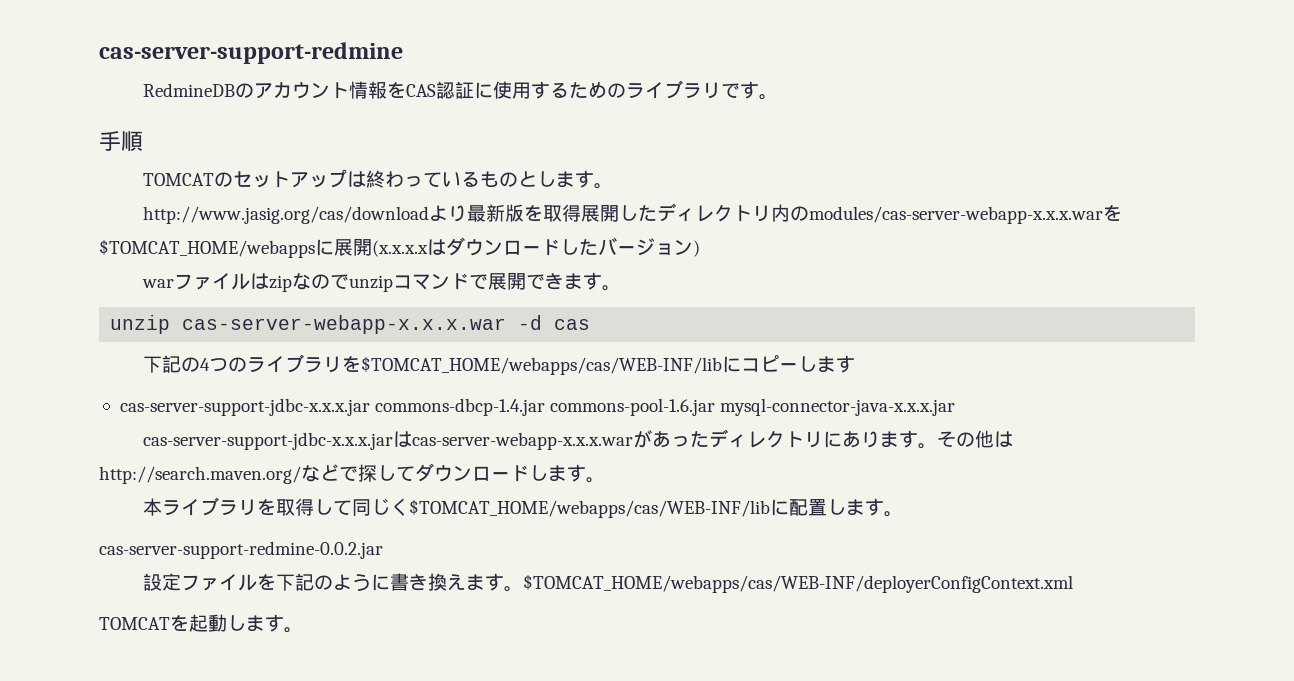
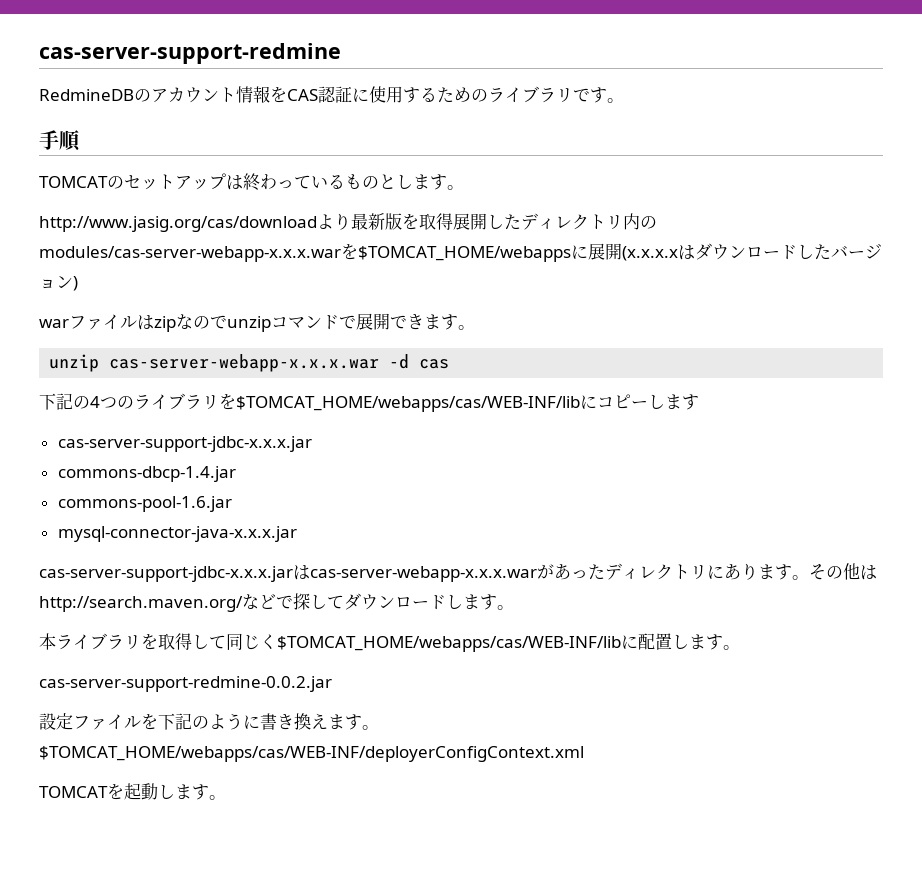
  下記の4つのライブラリを$TOMCAT_HOME/webapps/cas/WEB-INF/libにコピーします
- cas-server-support-jdbc-x.x.x.jar commons-dbcp-1.4.jar commons-pool-1.6.jar mysql-connector-java-x.x.x.jar
+ cas-server-support-jdbc-x.x.x.jar
+ commons-dbcp-1.4.jar
+ commons-pool-1.6.jar
+ mysql-connector-java-x.x.x.jar

